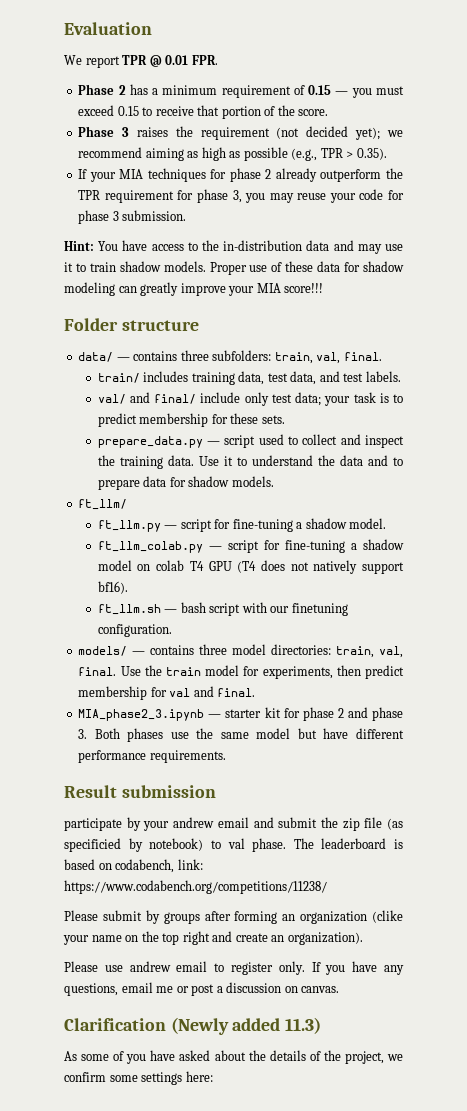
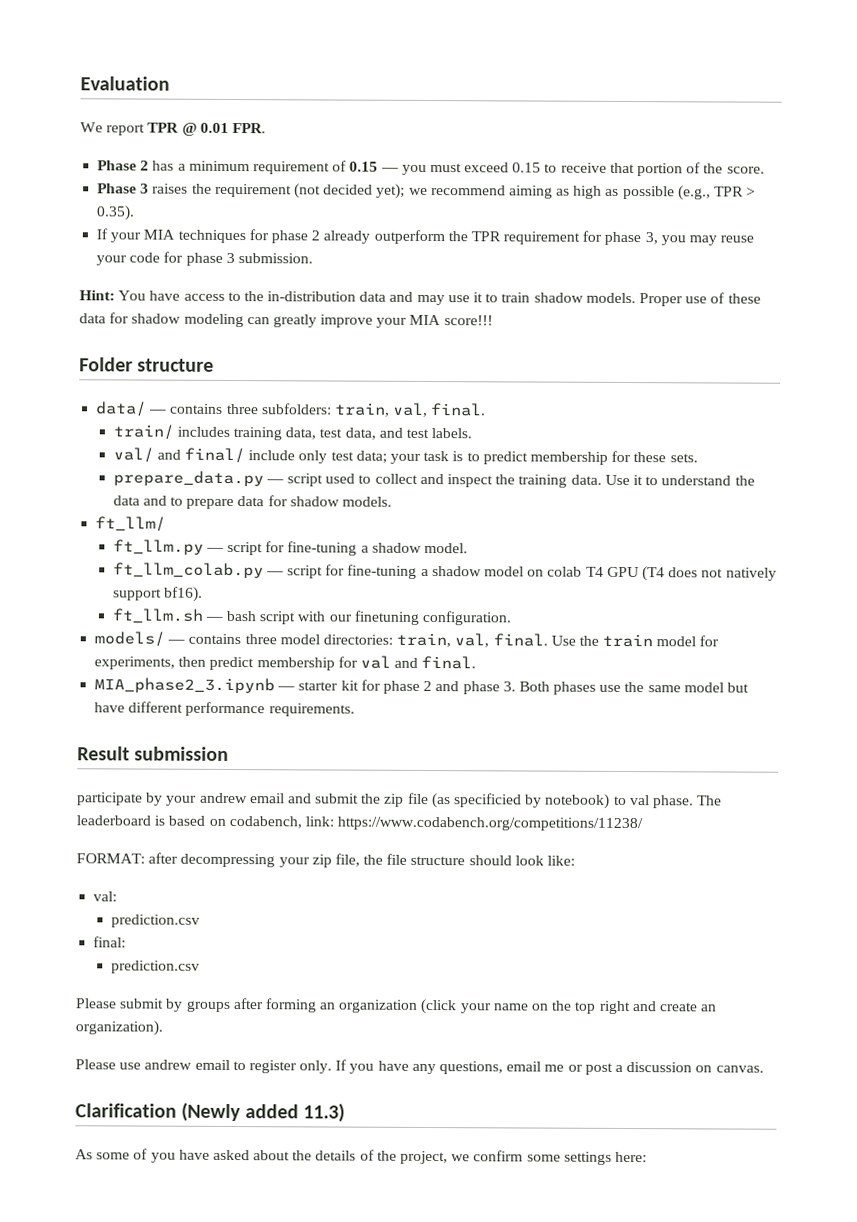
+ FORMAT: after decompressing your zip file, the file structure should look like:
+ val:
+ prediction.csv
+ final:
+ prediction.csv
- Please submit by groups after forming an organization (clike your name on the top right and create an organization).
+ Please submit by groups after forming an organization (click your name on the top right and create an organization).

